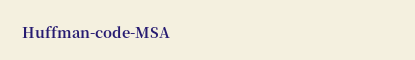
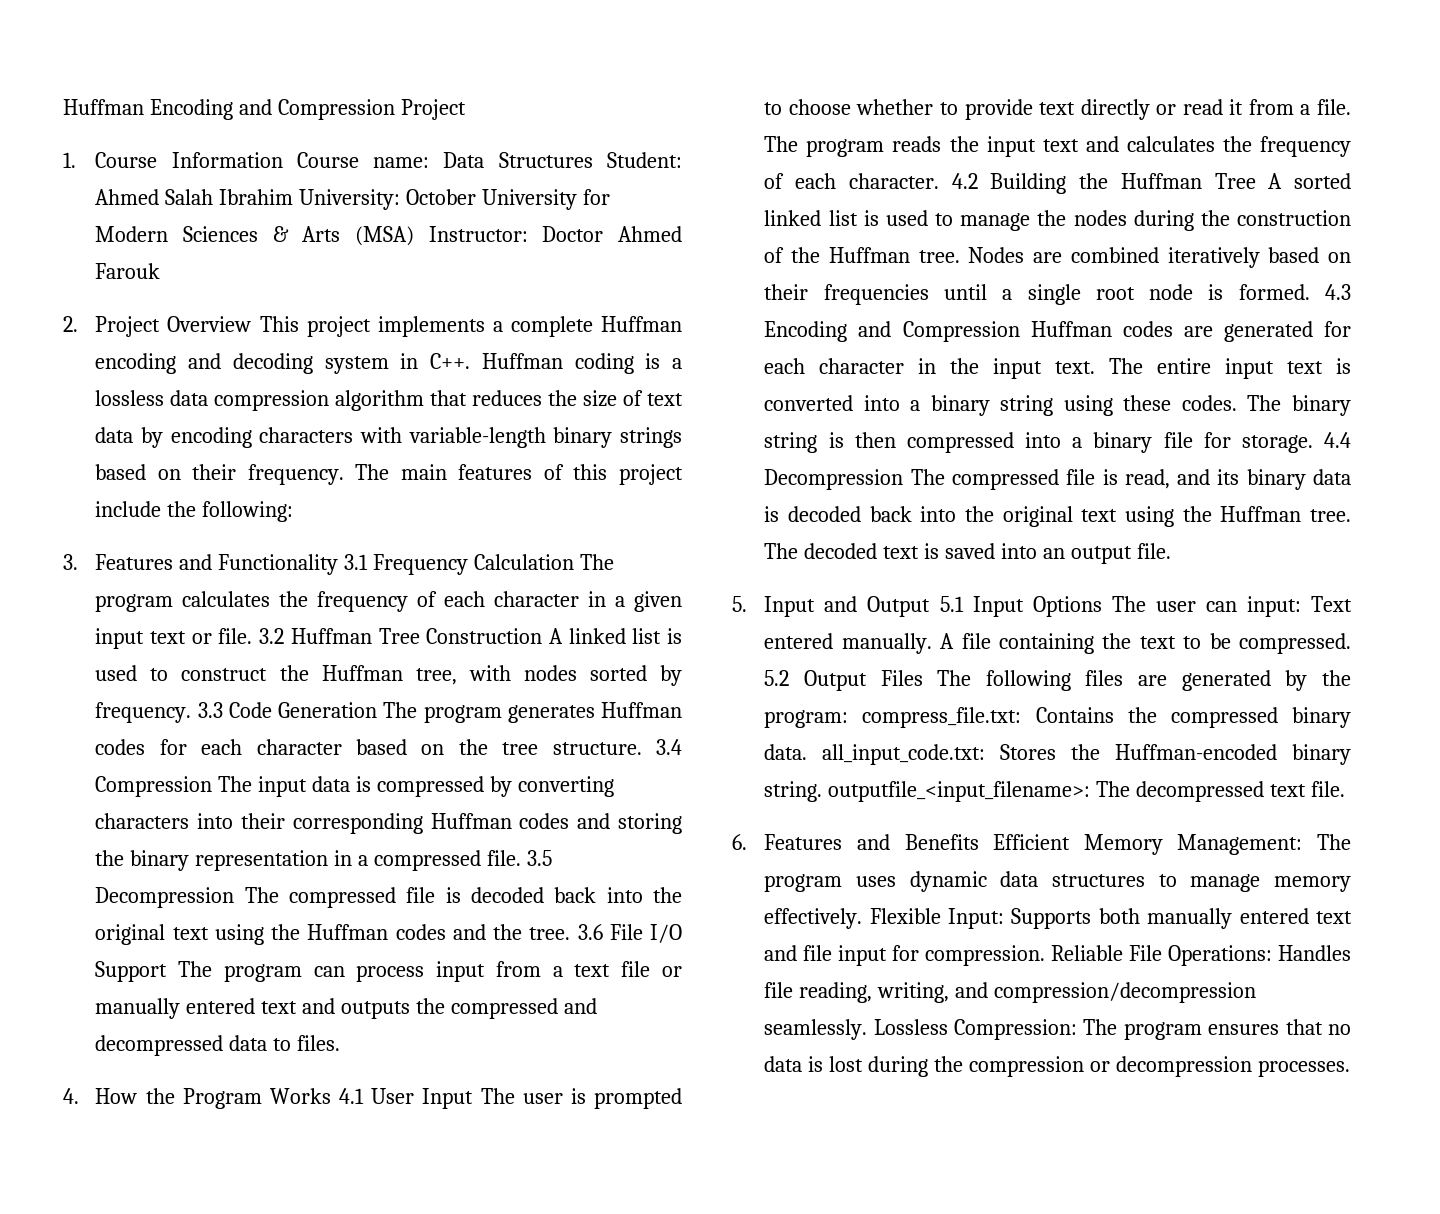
- Huffman-code-MSA
+ Huffman Encoding and Compression Project
+ 1. Course Information Course name: Data Structures Student: Ahmed Salah Ibrahim University: October University for Modern Sciences & Arts (MSA) Instructor: Doctor Ahmed Farouk
+ 2. Project Overview This project implements a complete Huffman encoding and decoding system in C++. Huffman coding is a lossless data compression algorithm that reduces the size of text data by encoding characters with variable-length binary strings based on their frequency. The main features of this project include the following:
+ 3. Features and Functionality 3.1 Frequency Calculation The program calculates the frequency of each character in a given input text or file. 3.2 Huffman Tree Construction A linked list is used to construct the Huffman tree, with nodes sorted by frequency. 3.3 Code Generation The program generates Huffman codes for each character based on the tree structure. 3.4 Compression The input data is compressed by converting characters into their corresponding Huffman codes and storing the binary representation in a compressed file. 3.5 Decompression The compressed file is decoded back into the original text using the Huffman codes and the tree. 3.6 File I/O Support The program can process input from a text file or manually entered text and outputs the compressed and decompressed data to files.
+ 4. How the Program Works 4.1 User Input The user is prompted to choose whether to provide text directly or read it from a file. The program reads the input text and calculates the frequency of each character. 4.2 Building the Huffman Tree A sorted linked list is used to manage the nodes during the construction of the Huffman tree. Nodes are combined iteratively based on their frequencies until a single root node is formed. 4.3 Encoding and Compression Huffman codes are generated for each character in the input text. The entire input text is converted into a binary string using these codes. The binary string is then compressed into a binary file for storage. 4.4 Decompression The compressed file is read, and its binary data is decoded back into the original text using the Huffman tree. The decoded text is saved into an output file.
+ 5. Input and Output 5.1 Input Options The user can input: Text entered manually. A file containing the text to be compressed. 5.2 Output Files The following files are generated by the program: compress_file.txt: Contains the compressed binary data. all_input_code.txt: Stores the Huffman-encoded binary string. outputfile_<input_filename>: The decompressed text file.
+ 6. Features and Benefits Efficient Memory Management: The program uses dynamic data structures to manage memory effectively. Flexible Input: Supports both manually entered text and file input for compression. Reliable File Operations: Handles file reading, writing, and compression/decompression seamlessly. Lossless Compression: The program ensures that no data is lost during the compression or decompression processes.

